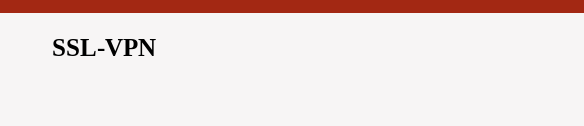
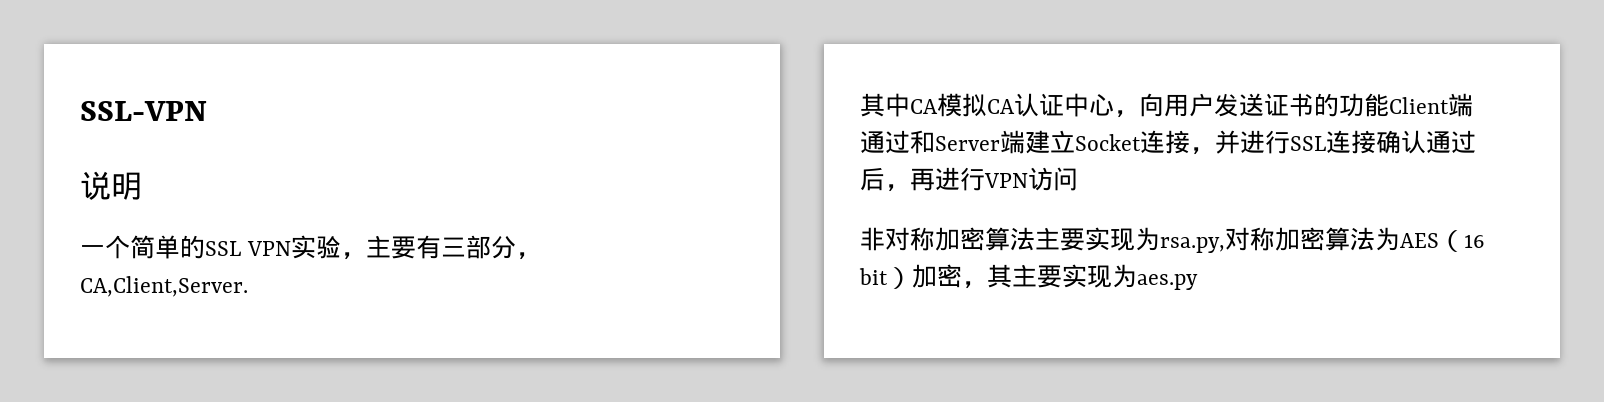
+ 说明
+ 一个简单的SSL VPN实验，主要有三部分，CA,Client,Server.
+ 其中CA模拟CA认证中心，向用户发送证书的功能Client端通过和Server端建立Socket连接，并进行SSL连接确认通过后，再进行VPN访问
+ 非对称加密算法主要实现为rsa.py,对称加密算法为AES（16 bit）加密，其主要实现为aes.py

